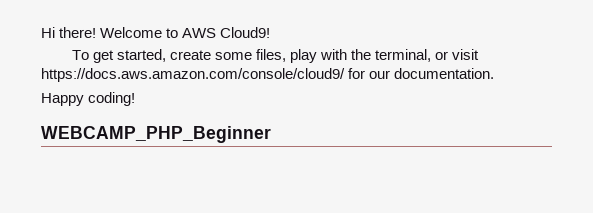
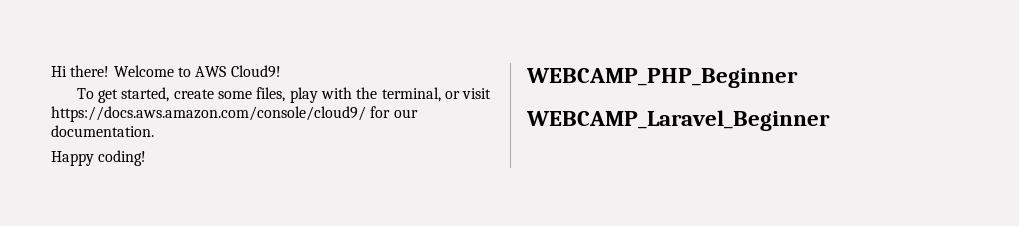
+ WEBCAMP_Laravel_Beginner

